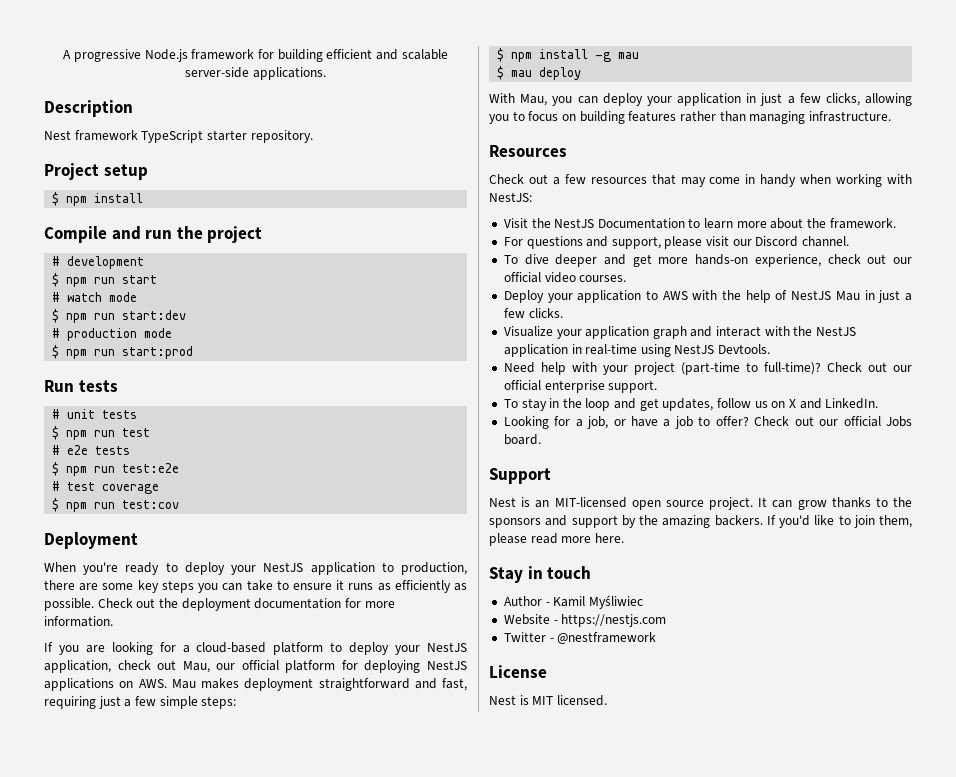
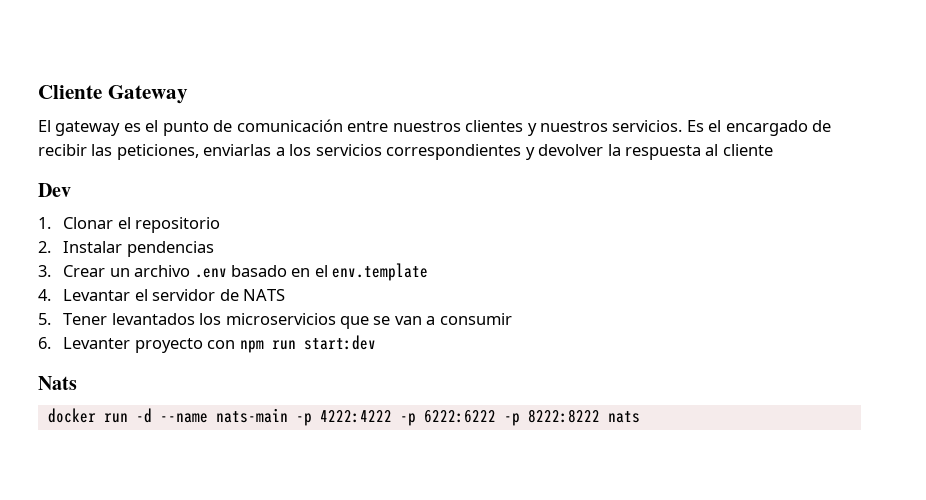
- A progressive Node.js framework for building efficient and scalable server-side applications.
- Description
- Nest framework TypeScript starter repository.
- Project setup
- $ npm install
- Compile and run the project
- # development
- $ npm run start
- # watch mode
- $ npm run start:dev
- # production mode
- $ npm run start:prod
- Run tests
- # unit tests
- $ npm run test
- # e2e tests
- $ npm run test:e2e
- # test coverage
- $ npm run test:cov
- Deployment
- When you're ready to deploy your NestJS application to production, there are some key steps you can take to ensure it runs as efficiently as possible. Check out the deployment documentation for more information.
- If you are looking for a cloud-based platform to deploy your NestJS application, check out Mau, our official platform for deploying NestJS applications on AWS. Mau makes deployment straightforward and fast, requiring just a few simple steps:
- $ npm install -g mau
- $ mau deploy
- With Mau, you can deploy your application in just a few clicks, allowing you to focus on building features rather than managing infrastructure.
- Resources
- Check out a few resources that may come in handy when working with NestJS:
- Visit the NestJS Documentation to learn more about the framework.
- For questions and support, please visit our Discord channel.
- To dive deeper and get more hands-on experience, check out our official video courses.
- Deploy your application to AWS with the help of NestJS Mau in just a few clicks.
- Visualize your application graph and interact with the NestJS application in real-time using NestJS Devtools.
- Need help with your project (part-time to full-time)? Check out our official enterprise support.
- To stay in the loop and get updates, follow us on X and LinkedIn.
- Looking for a job, or have a job to offer? Check out our official Jobs board.
- Support
- Nest is an MIT-licensed open source project. It can grow thanks to the sponsors and support by the amazing backers. If you'd like to join them, please read more here.
- Stay in touch
- Author - Kamil Myśliwiec
- Website - https://nestjs.com
- Twitter - @nestframework
- License
- Nest is MIT licensed.
+ Cliente Gateway
+ El gateway es el punto de comunicación entre nuestros clientes y nuestros servicios. Es el encargado de recibir las peticiones, enviarlas a los servicios correspondientes y devolver la respuesta al cliente
+ Dev
+ 1. Clonar el repositorio
+ 2. Instalar pendencias
+ 3. Crear un archivo .env basado en el env.template
+ 4. Levantar el servidor de NATS
+ 5. Tener levantados los microservicios que se van a consumir
+ 6. Levanter proyecto con npm run start:dev
+ Nats
+ docker run -d --name nats-main -p 4222:4222 -p 6222:6222 -p 8222:8222 nats

